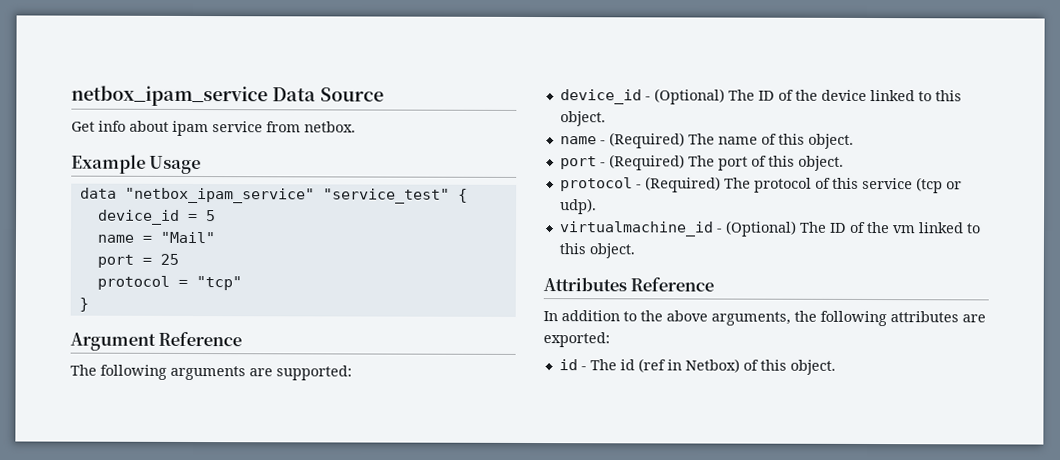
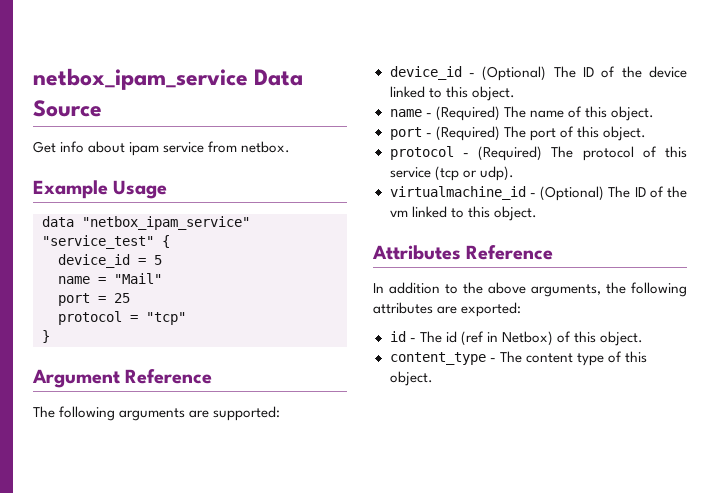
+ content_type - The content type of this object.

